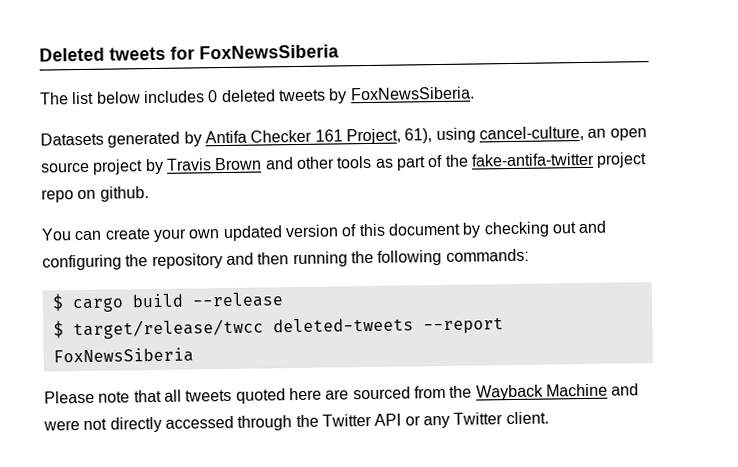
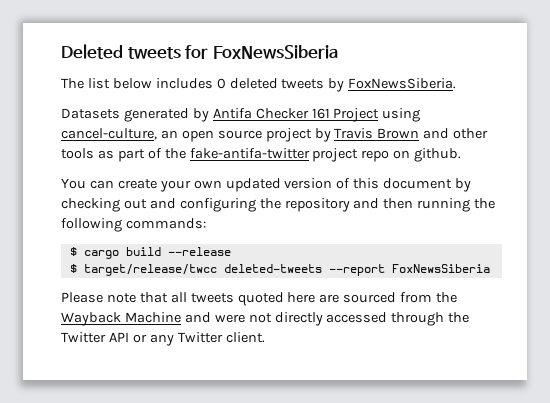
- Datasets generated by Antifa Checker 161 Project, 61), using cancel-culture, an open source project by Travis Brown and other tools as part of the fake-antifa-twitter project repo on github.
+ Datasets generated by Antifa Checker 161 Project using cancel-culture, an open source project by Travis Brown and other tools as part of the fake-antifa-twitter project repo on github.

